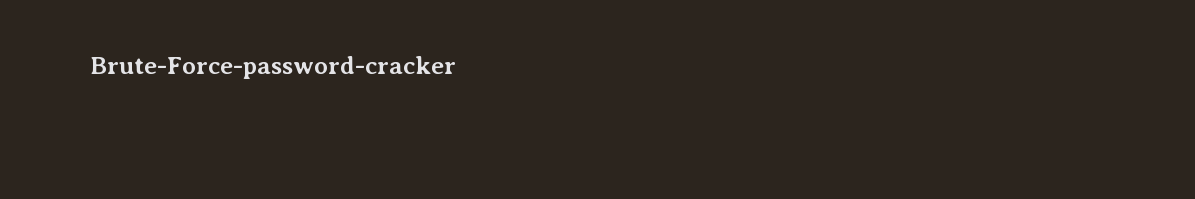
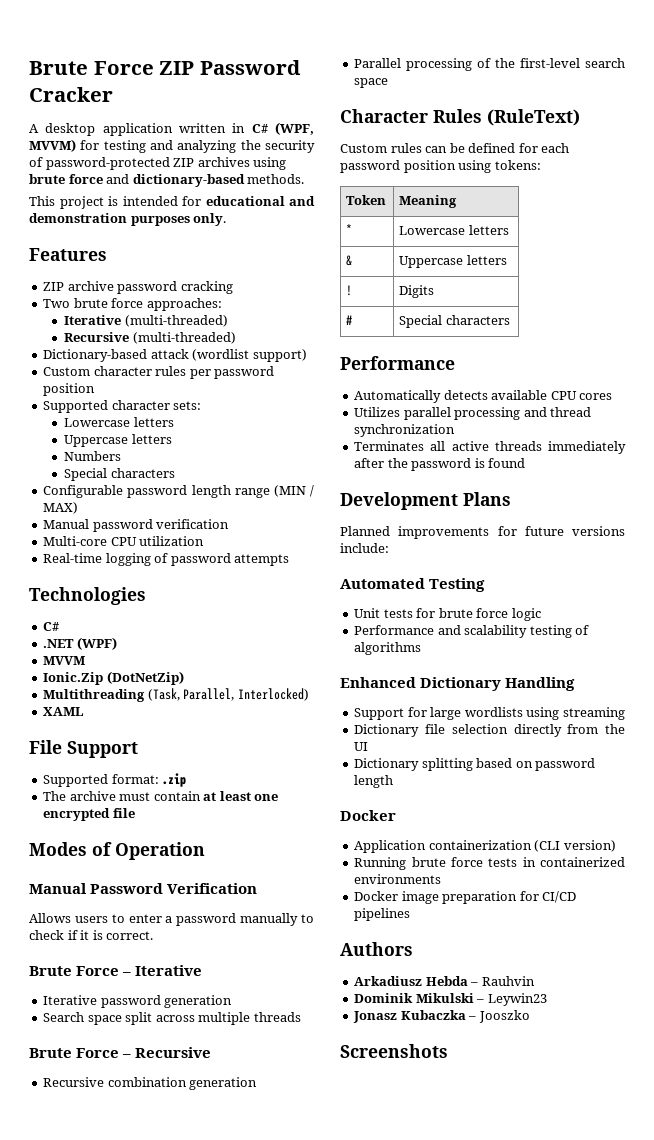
- Brute-Force-password-cracker
+ Brute Force ZIP Password Cracker
+ A desktop application written in C# (WPF, MVVM) for testing and analyzing the security of password-protected ZIP archives using brute force and dictionary-based methods.
+ This project is intended for educational and demonstration purposes only.
+ Features
+ ZIP archive password cracking
+ Two brute force approaches:
+ Iterative (multi-threaded)
+ Recursive (multi-threaded)
+ Dictionary-based attack (wordlist support)
+ Custom character rules per password position
+ Supported character sets:
+ Lowercase letters
+ Uppercase letters
+ Numbers
+ Special characters
+ Configurable password length range (MIN / MAX)
+ Manual password verification
+ Multi-core CPU utilization
+ Real-time logging of password attempts
+ Technologies
+ C#
+ .NET (WPF)
+ MVVM
+ Ionic.Zip (DotNetZip)
+ Multithreading (Task, Parallel, Interlocked)
+ XAML
+ File Support
+ Supported format: .zip
+ The archive must contain at least one encrypted file
+ Modes of Operation
+ Manual Password Verification
+ Allows users to enter a password manually to check if it is correct.
+ Brute Force – Iterative
+ Iterative password generation
+ Search space split across multiple threads
+ Brute Force – Recursive
+ Recursive combination generation
+ Parallel processing of the first-level search space
+ Character Rules (RuleText)
+ Custom rules can be defined for each password position using tokens:
+ Token | Meaning
+ * | Lowercase letters
+ & | Uppercase letters
+ ! | Digits
+ # | Special characters
+ Performance
+ Automatically detects available CPU cores
+ Utilizes parallel processing and thread synchronization
+ Terminates all active threads immediately after the password is found
+ Development Plans
+ Planned improvements for future versions include:
+ Automated Testing
+ Unit tests for brute force logic
+ Performance and scalability testing of algorithms
+ Enhanced Dictionary Handling
+ Support for large wordlists using streaming
+ Dictionary file selection directly from the UI
+ Dictionary splitting based on password length
+ Docker
+ Application containerization (CLI version)
+ Running brute force tests in containerized environments
+ Docker image preparation for CI/CD pipelines
+ Authors
+ Arkadiusz Hebda – Rauhvin
+ Dominik Mikulski – Leywin23
+ Jonasz Kubaczka – Jooszko
+ Screenshots

